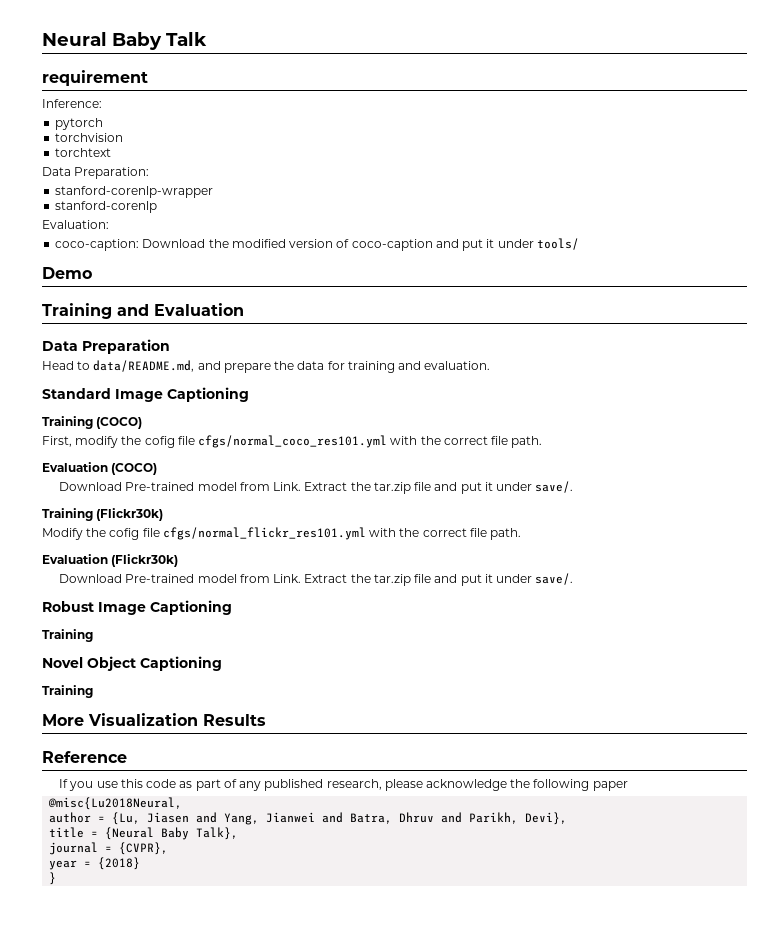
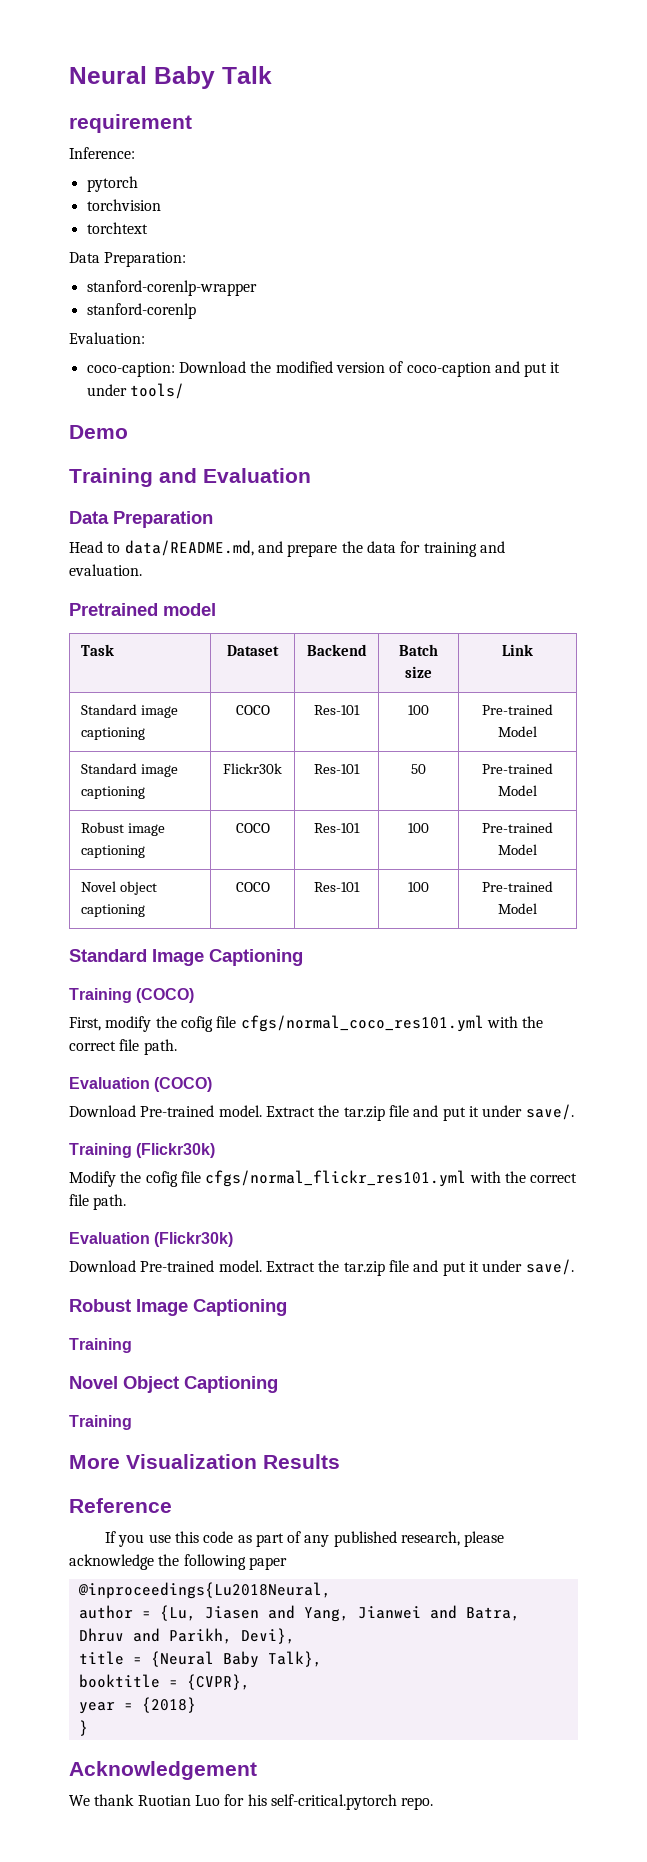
+ Pretrained model
+ Task | Dataset | Backend | Batch size | Link
+ Standard image captioning | COCO | Res-101 | 100 | Pre-trained Model
+ Standard image captioning | Flickr30k | Res-101 | 50 | Pre-trained Model
+ Robust image captioning | COCO | Res-101 | 100 | Pre-trained Model
+ Novel object captioning | COCO | Res-101 | 100 | Pre-trained Model
  Evaluation (COCO)
- Download Pre-trained model from Link.
+ Download Pre-trained model.
  Evaluation (Flickr30k)
- Download Pre-trained model from Link.
+ Download Pre-trained model.
- @misc{Lu2018Neural,
+ @inproceedings{Lu2018Neural,
- journal = {CVPR},
+ booktitle = {CVPR},
+ Acknowledgement
+ We thank Ruotian Luo for his self-critical.pytorch repo.

